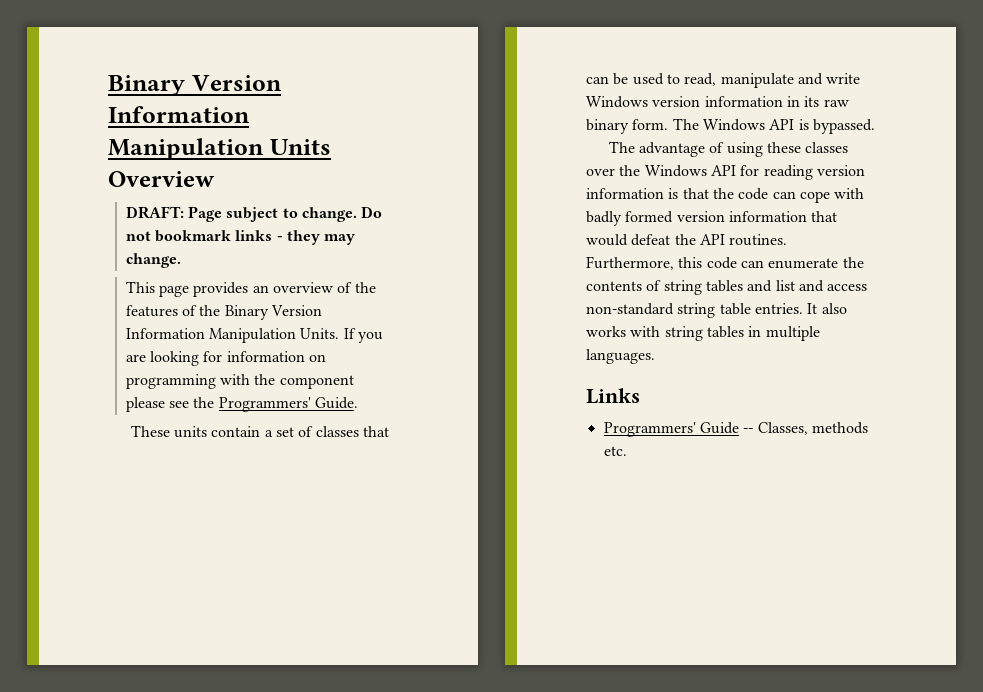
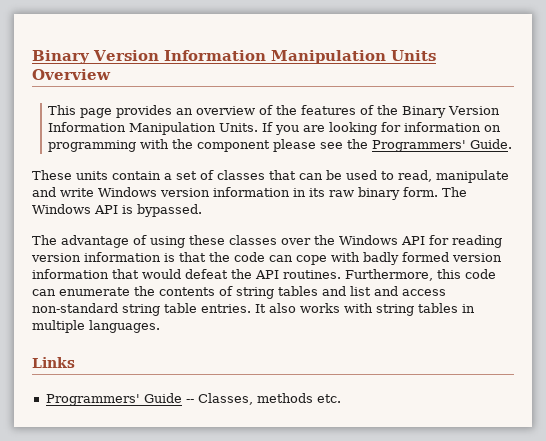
- DRAFT: Page subject to change. Do not bookmark links - they may change.

